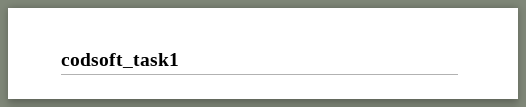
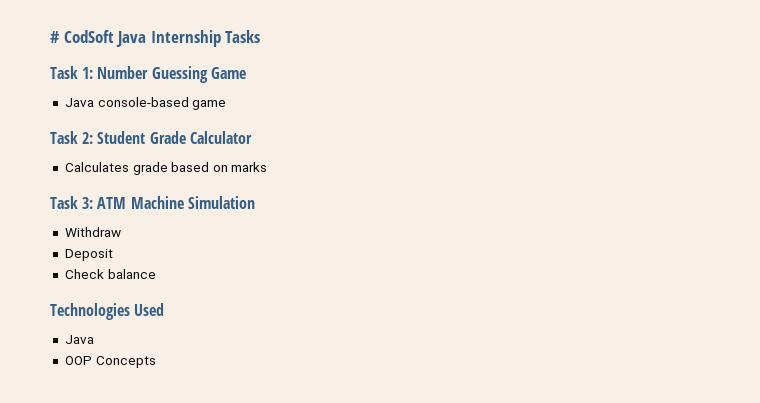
- codsoft_task1
+ # CodSoft Java Internship Tasks
+ Task 1: Number Guessing Game
+ Java console-based game
+ Task 2: Student Grade Calculator
+ Calculates grade based on marks
+ Task 3: ATM Machine Simulation
+ Withdraw
+ Deposit
+ Check balance
+ Technologies Used
+ Java
+ OOP Concepts

